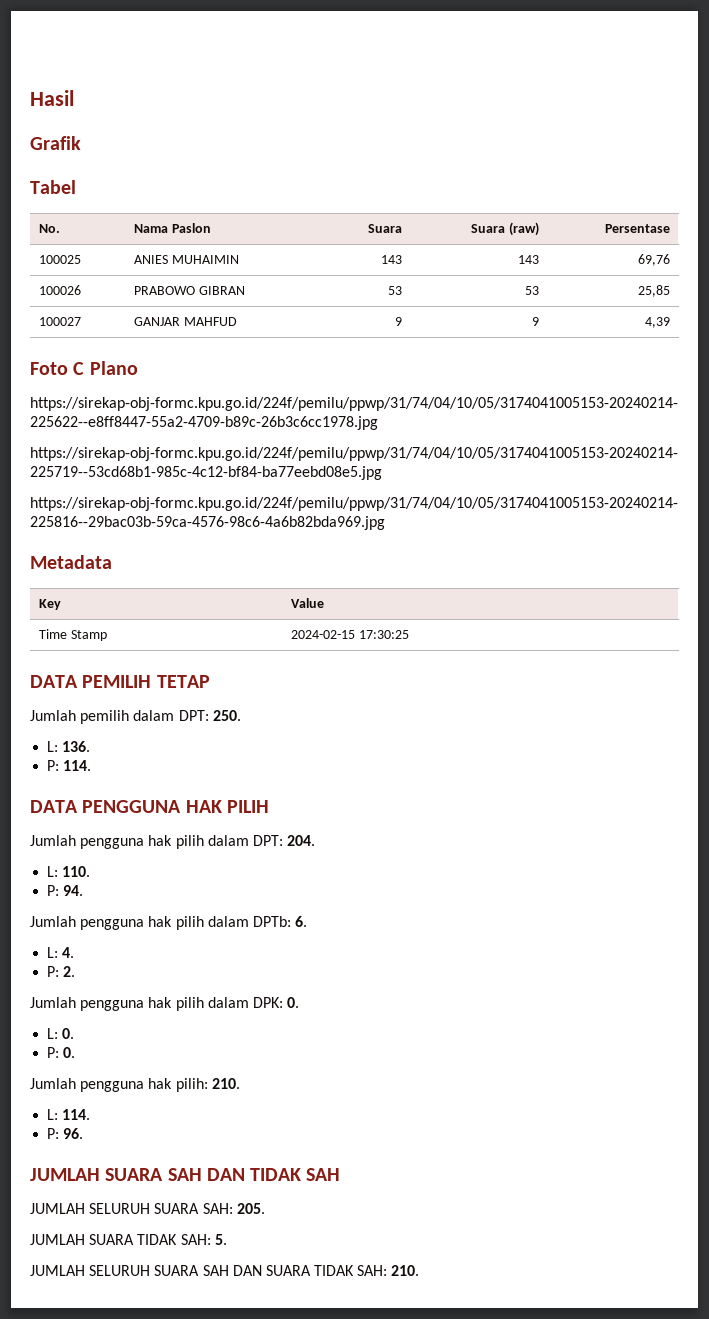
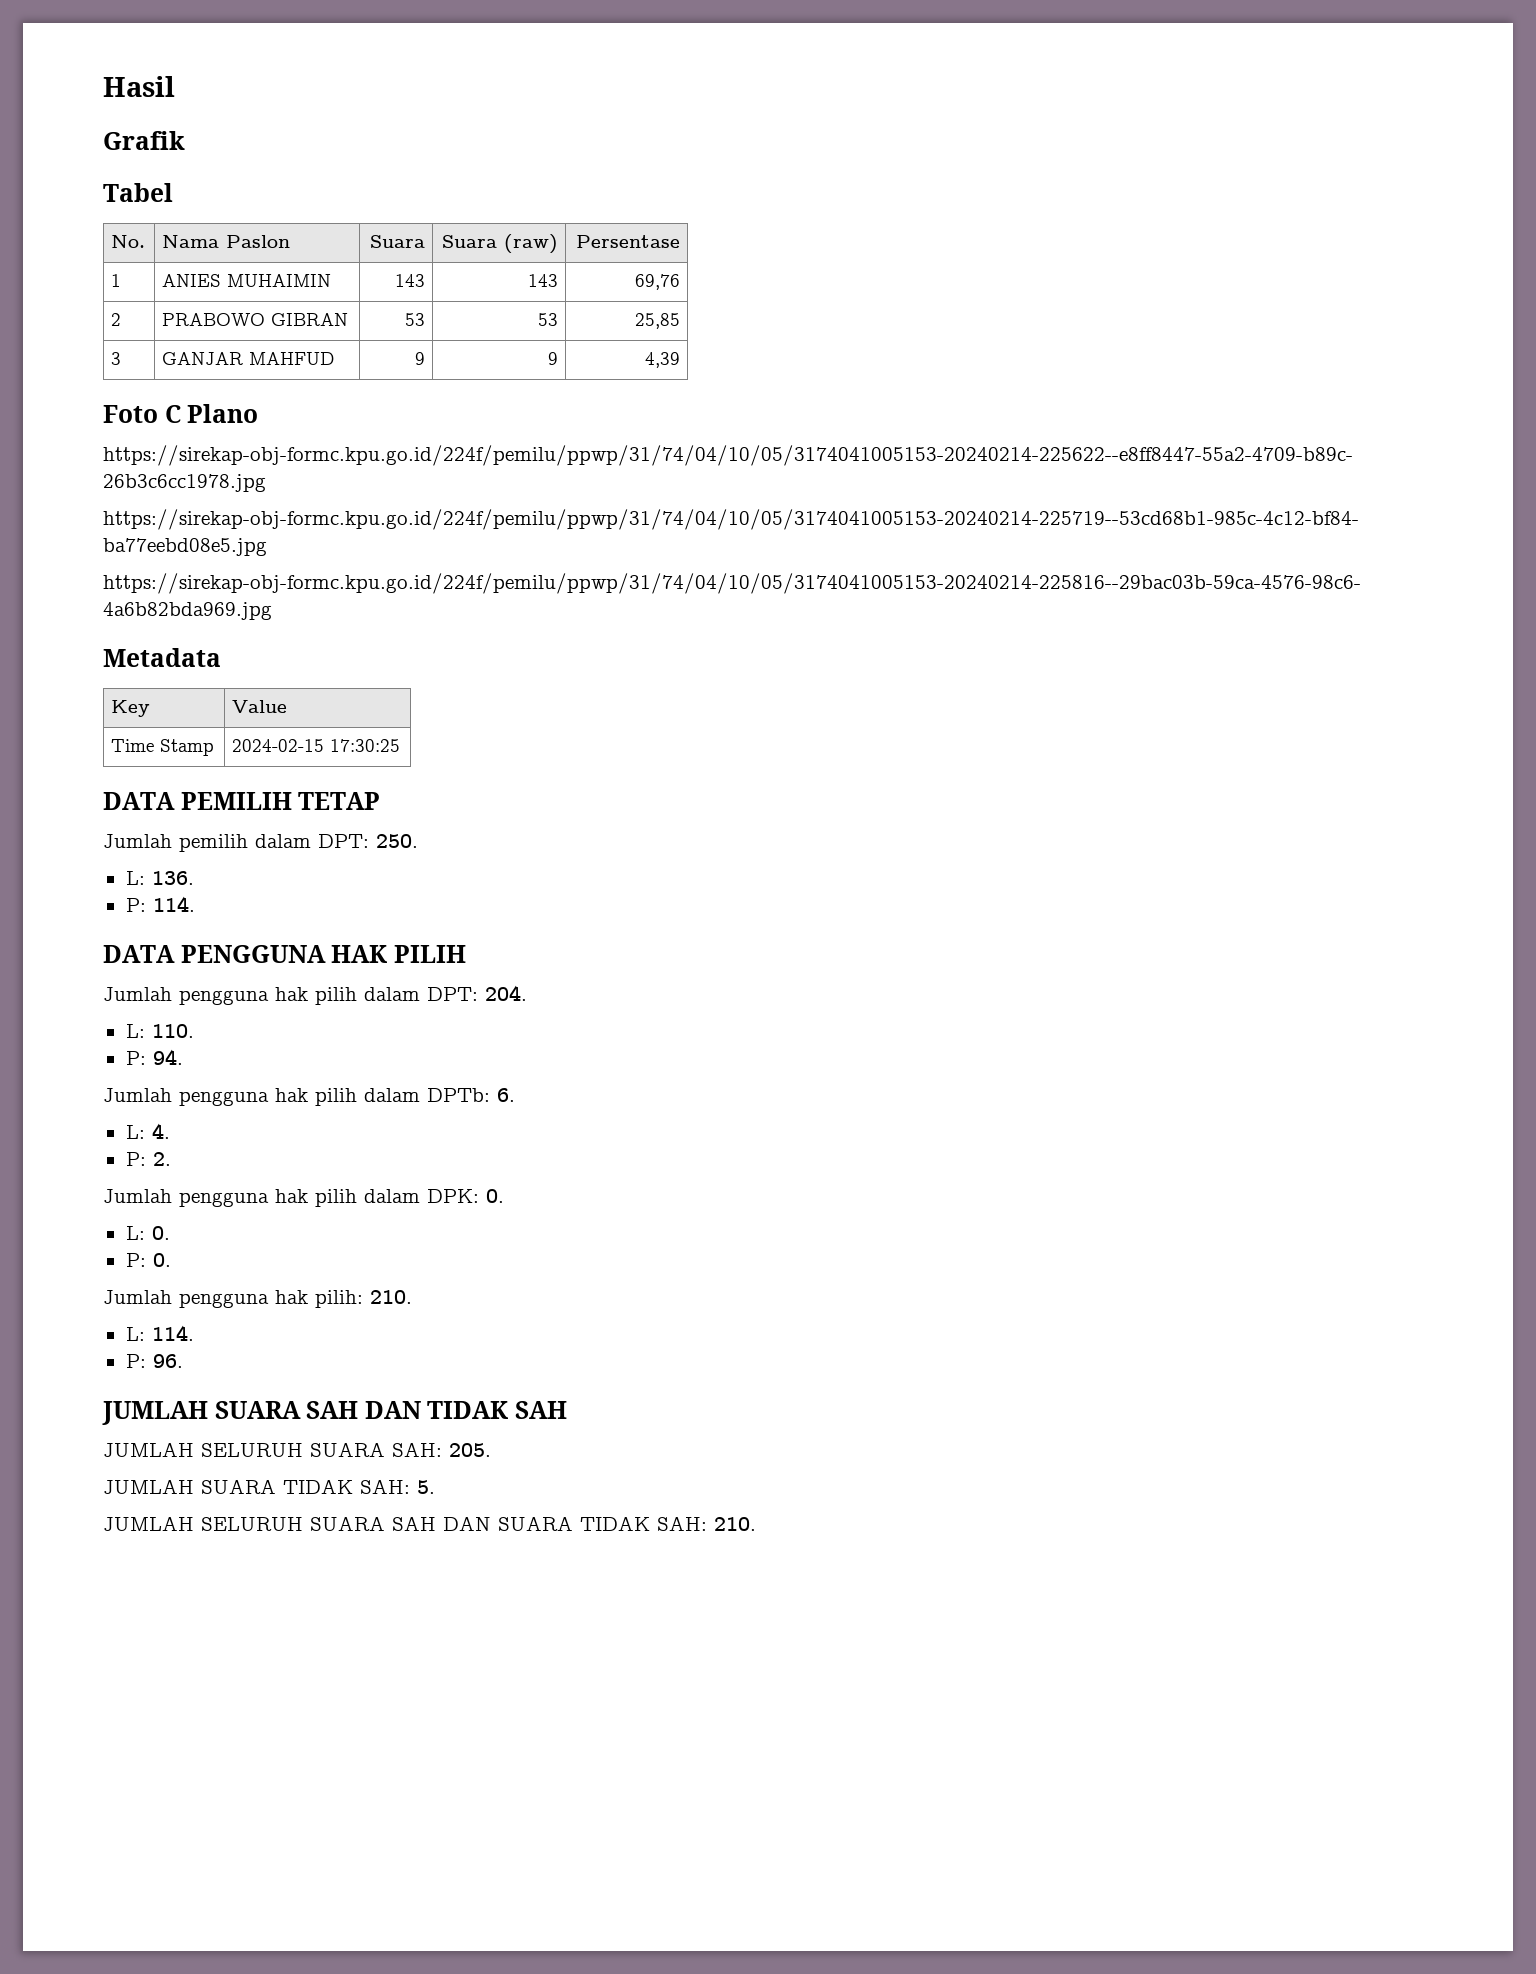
- 100025 | ANIES MUHAIMIN | 143 | 143 | 69,76
+ 1 | ANIES MUHAIMIN | 143 | 143 | 69,76
- 100026 | PRABOWO GIBRAN | 53 | 53 | 25,85
+ 2 | PRABOWO GIBRAN | 53 | 53 | 25,85
- 100027 | GANJAR MAHFUD | 9 | 9 | 4,39
+ 3 | GANJAR MAHFUD | 9 | 9 | 4,39

